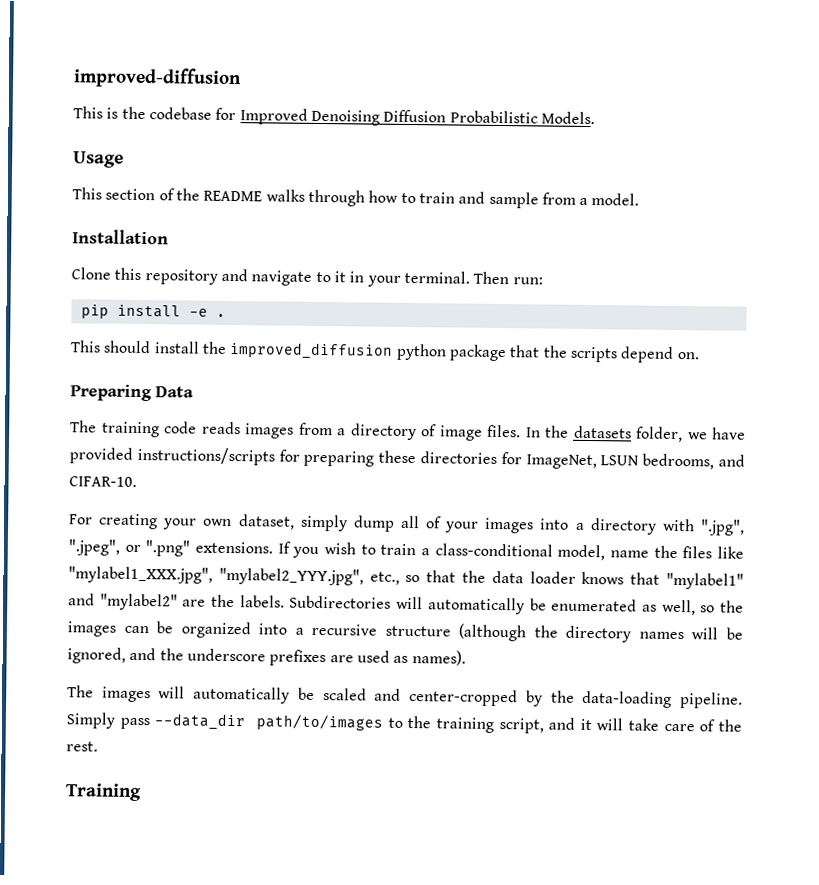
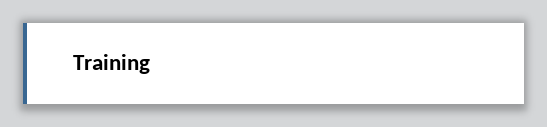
- improved-diffusion
- This is the codebase for Improved Denoising Diffusion Probabilistic Models.
- Usage
- This section of the README walks through how to train and sample from a model.
- Installation
- Clone this repository and navigate to it in your terminal. Then run:
- pip install -e .
- This should install the improved_diffusion python package that the scripts depend on.
- Preparing Data
- The training code reads images from a directory of image files. In the datasets folder, we have provided instructions/scripts for preparing these directories for ImageNet, LSUN bedrooms, and CIFAR-10.
- For creating your own dataset, simply dump all of your images into a directory with ".jpg", ".jpeg", or ".png" extensions. If you wish to train a class-conditional model, name the files like "mylabel1_XXX.jpg", "mylabel2_YYY.jpg", etc., so that the data loader knows that "mylabel1" and "mylabel2" are the labels. Subdirectories will automatically be enumerated as well, so the images can be organized into a recursive structure (although the directory names will be ignored, and the underscore prefixes are used as names).
- The images will automatically be scaled and center-cropped by the data-loading pipeline. Simply pass --data_dir path/to/images to the training script, and it will take care of the rest.

